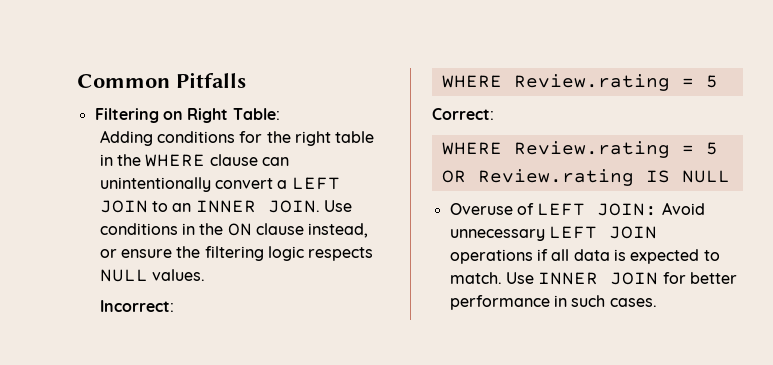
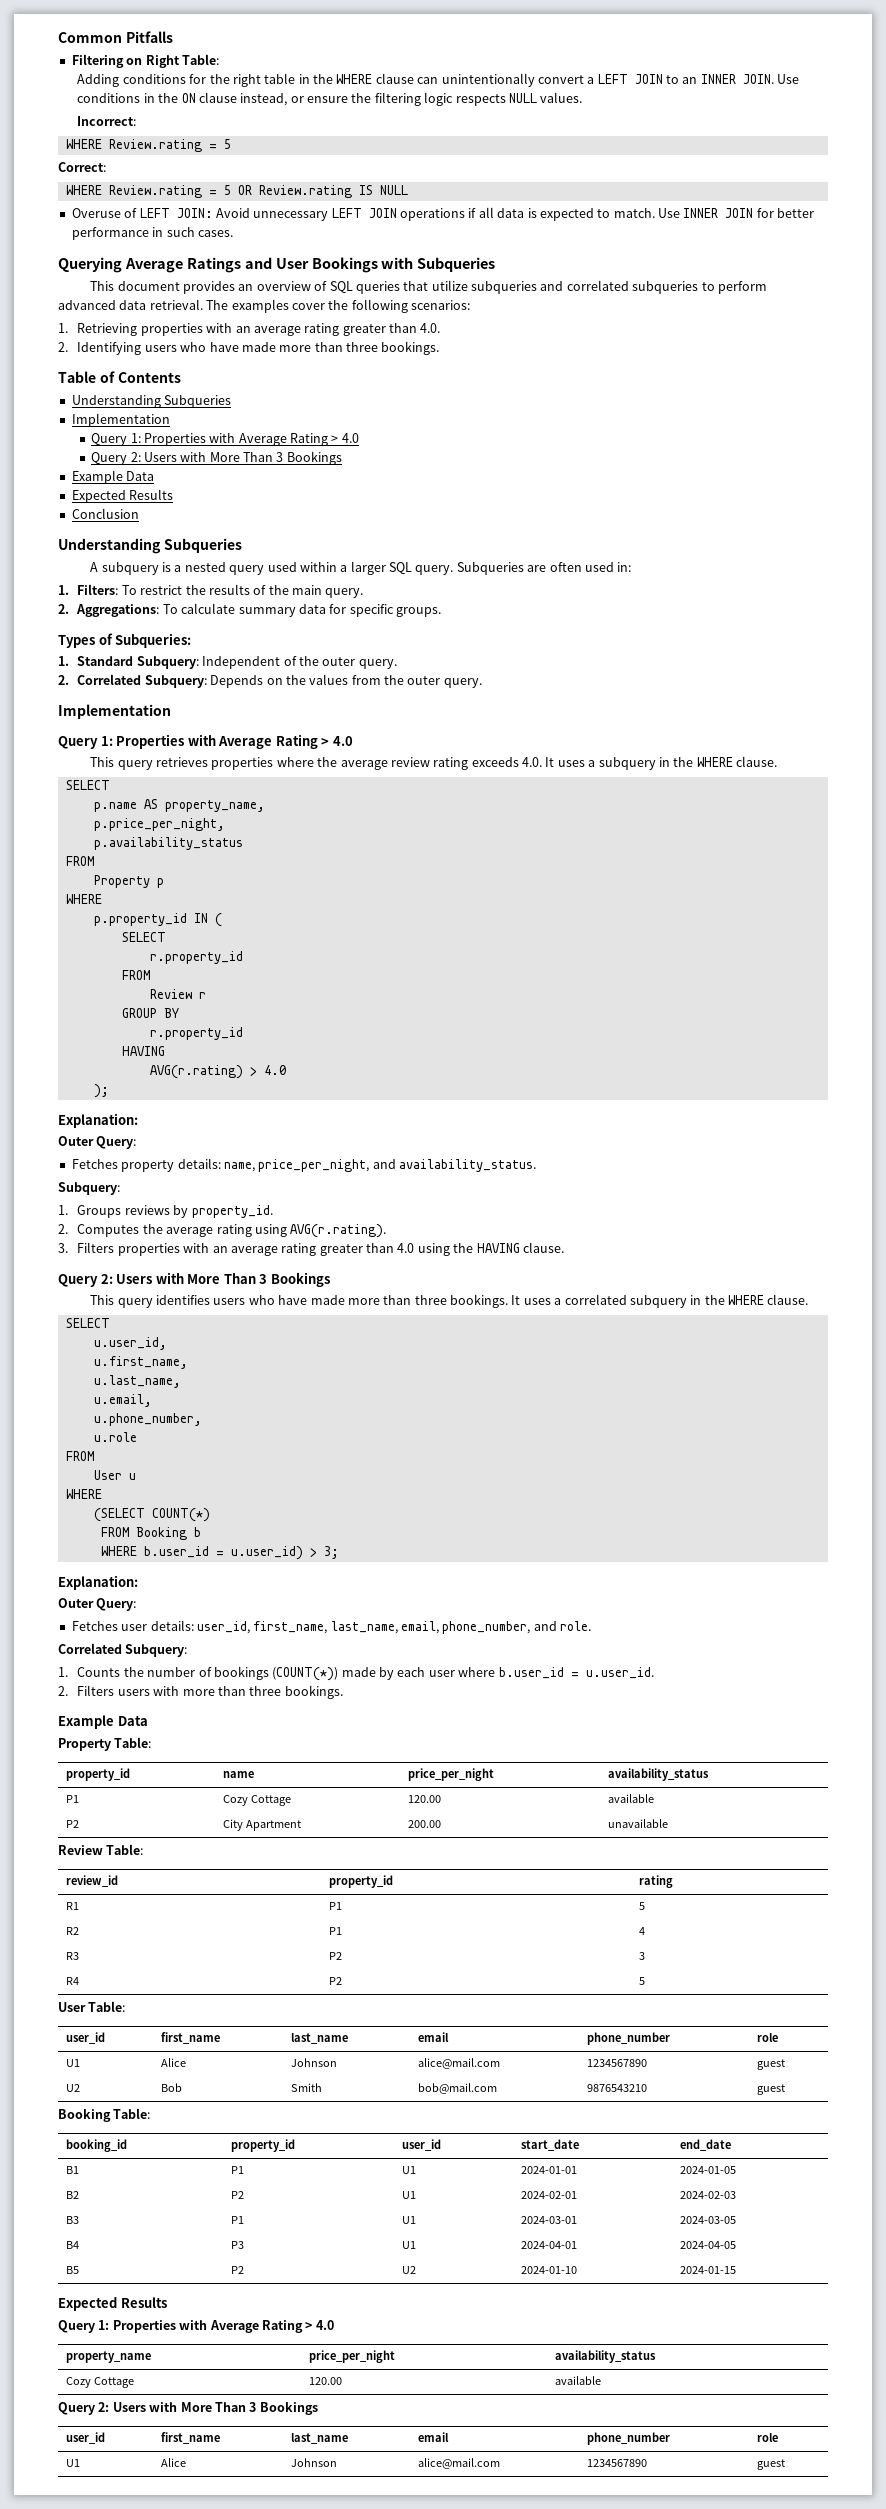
+ Querying Average Ratings and User Bookings with Subqueries
+ This document provides an overview of SQL queries that utilize subqueries and correlated subqueries to perform advanced data retrieval. The examples cover the following scenarios:
+ 1. Retrieving properties with an average rating greater than 4.0.
+ 2. Identifying users who have made more than three bookings.
+ Table of Contents
+ Understanding Subqueries
+ Implementation
+ Query 1: Properties with Average Rating > 4.0
+ Query 2: Users with More Than 3 Bookings
+ Example Data
+ Expected Results
+ Conclusion
+ Understanding Subqueries
+ A subquery is a nested query used within a larger SQL query. Subqueries are often used in:
+ 1. Filters: To restrict the results of the main query.
+ 2. Aggregations: To calculate summary data for specific groups.
+ Types of Subqueries:
+ 1. Standard Subquery: Independent of the outer query.
+ 2. Correlated Subquery: Depends on the values from the outer query.
+ Implementation
+ Query 1: Properties with Average Rating > 4.0
+ This query retrieves properties where the average review rating exceeds 4.0. It uses a subquery in the WHERE clause.
+ SELECT
+ p.name AS property_name,
+ p.price_per_night,
+ p.availability_status
+ FROM
+ Property p
+ WHERE
+ p.property_id IN (
+ SELECT
+ r.property_id
+ FROM
+ Review r
+ GROUP BY
+ r.property_id
+ HAVING
+ AVG(r.rating) > 4.0
+ );
+ Explanation:
+ Outer Query:
+ Fetches property details: name, price_per_night, and availability_status.
+ Subquery:
+ 1. Groups reviews by property_id.
+ 2. Computes the average rating using AVG(r.rating).
+ 3. Filters properties with an average rating greater than 4.0 using the HAVING clause.
+ Query 2: Users with More Than 3 Bookings
+ This query identifies users who have made more than three bookings. It uses a correlated subquery in the WHERE clause.
+ SELECT
+ u.user_id,
+ u.first_name,
+ u.last_name,
+ u.email,
+ u.phone_number,
+ u.role
+ FROM
+ User u
+ WHERE
+ (SELECT COUNT(*)
+ FROM Booking b
+ WHERE b.user_id = u.user_id) > 3;
+ Explanation:
+ Outer Query:
+ Fetches user details: user_id, first_name, last_name, email, phone_number, and role.
+ Correlated Subquery:
+ 1. Counts the number of bookings (COUNT(*)) made by each user where b.user_id = u.user_id.
+ 2. Filters users with more than three bookings.
+ Example Data
+ Property Table:
+ property_id | name | price_per_night | availability_status
+ P1 | Cozy Cottage | 120.00 | available
+ P2 | City Apartment | 200.00 | unavailable
+ Review Table:
+ review_id | property_id | rating
+ R1 | P1 | 5
+ R2 | P1 | 4
+ R3 | P2 | 3
+ R4 | P2 | 5
+ User Table:
+ user_id | first_name | last_name | email | phone_number | role
+ U1 | Alice | Johnson | alice@mail.com | 1234567890 | guest
+ U2 | Bob | Smith | bob@mail.com | 9876543210 | guest
+ Booking Table:
+ booking_id | property_id | user_id | start_date | end_date
+ B1 | P1 | U1 | 2024-01-01 | 2024-01-05
+ B2 | P2 | U1 | 2024-02-01 | 2024-02-03
+ B3 | P1 | U1 | 2024-03-01 | 2024-03-05
+ B4 | P3 | U1 | 2024-04-01 | 2024-04-05
+ B5 | P2 | U2 | 2024-01-10 | 2024-01-15
+ Expected Results
+ Query 1: Properties with Average Rating > 4.0
+ property_name | price_per_night | availability_status
+ Cozy Cottage | 120.00 | available
+ Query 2: Users with More Than 3 Bookings
+ user_id | first_name | last_name | email | phone_number | role
+ U1 | Alice | Johnson | alice@mail.com | 1234567890 | guest

